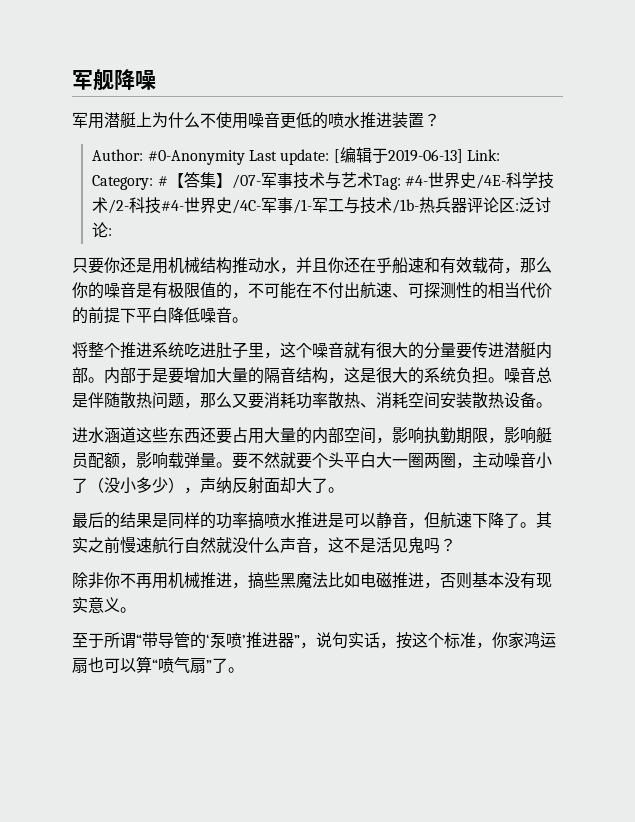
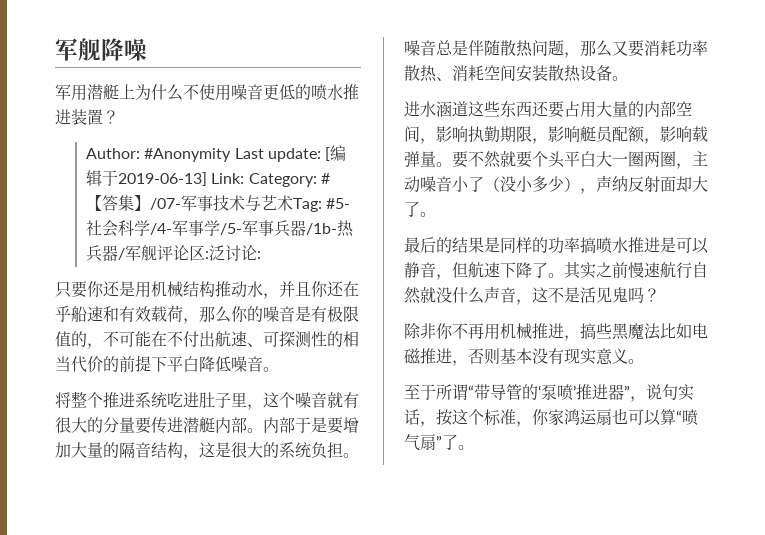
- Author: #0-Anonymity Last update: [编辑于2019-06-13] Link: Category: #【答集】/07-军事技术与艺术Tag: #4-世界史/4E-科学技术/2-科技#4-世界史/4C-军事/1-军工与技术/1b-热兵器评论区:泛讨论:
+ Author: #Anonymity Last update: [编辑于2019-06-13] Link: Category: #【答集】/07-军事技术与艺术Tag: #5-社会科学/4-军事学/5-军事兵器/1b-热兵器/军舰评论区:泛讨论:

